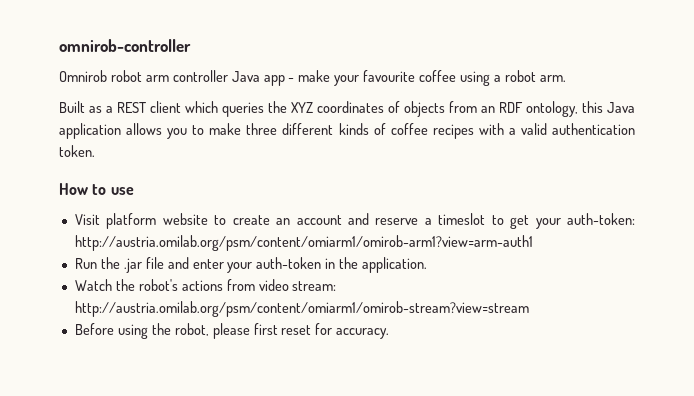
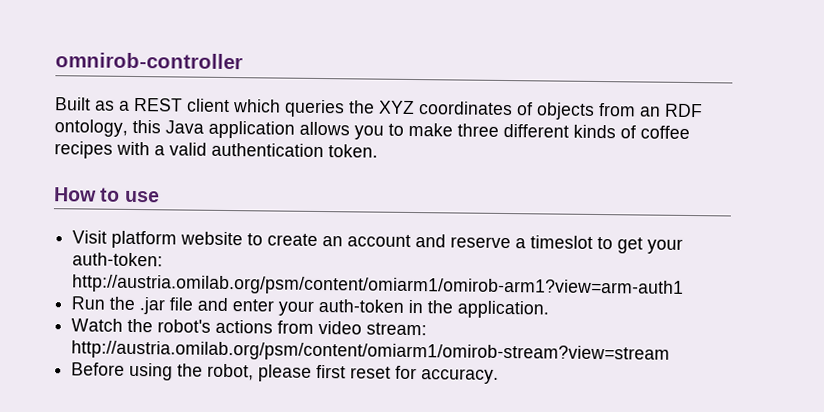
- Omnirob robot arm controller Java app - make your favourite coffee using a robot arm.

